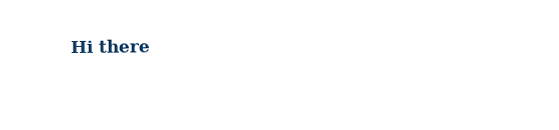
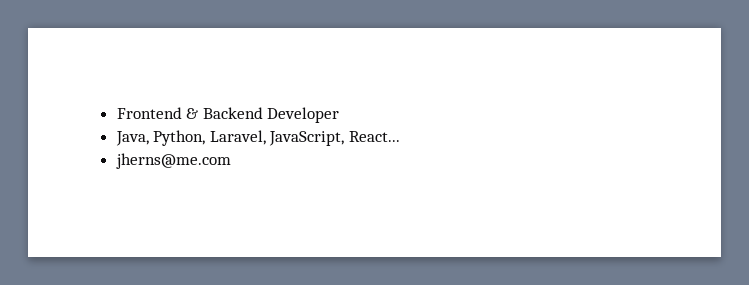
- Hi there
+ Frontend & Backend Developer
+ Java, Python, Laravel, JavaScript, React...
+ jherns@me.com

